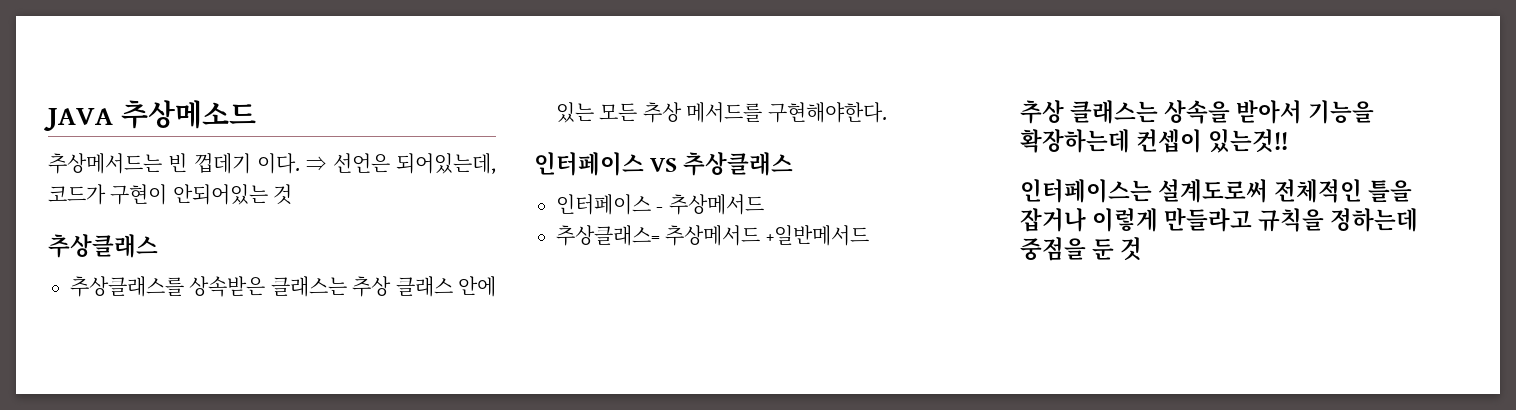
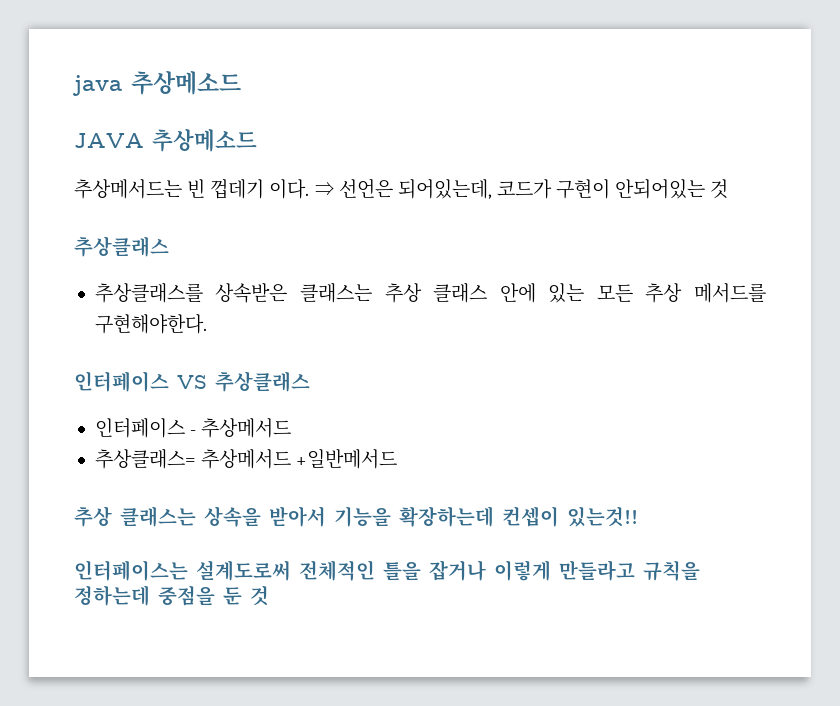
+ java 추상메소드

